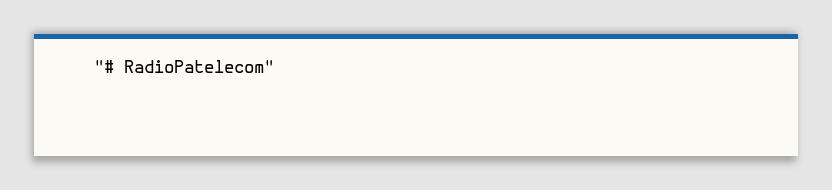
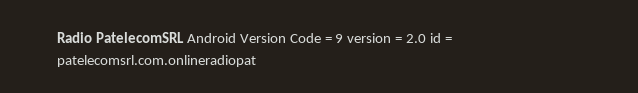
- "# RadioPatelecom"
+ Radio PatelecomSRL Android Version Code = 9 version = 2.0 id = patelecomsrl.com.onlineradiopat

